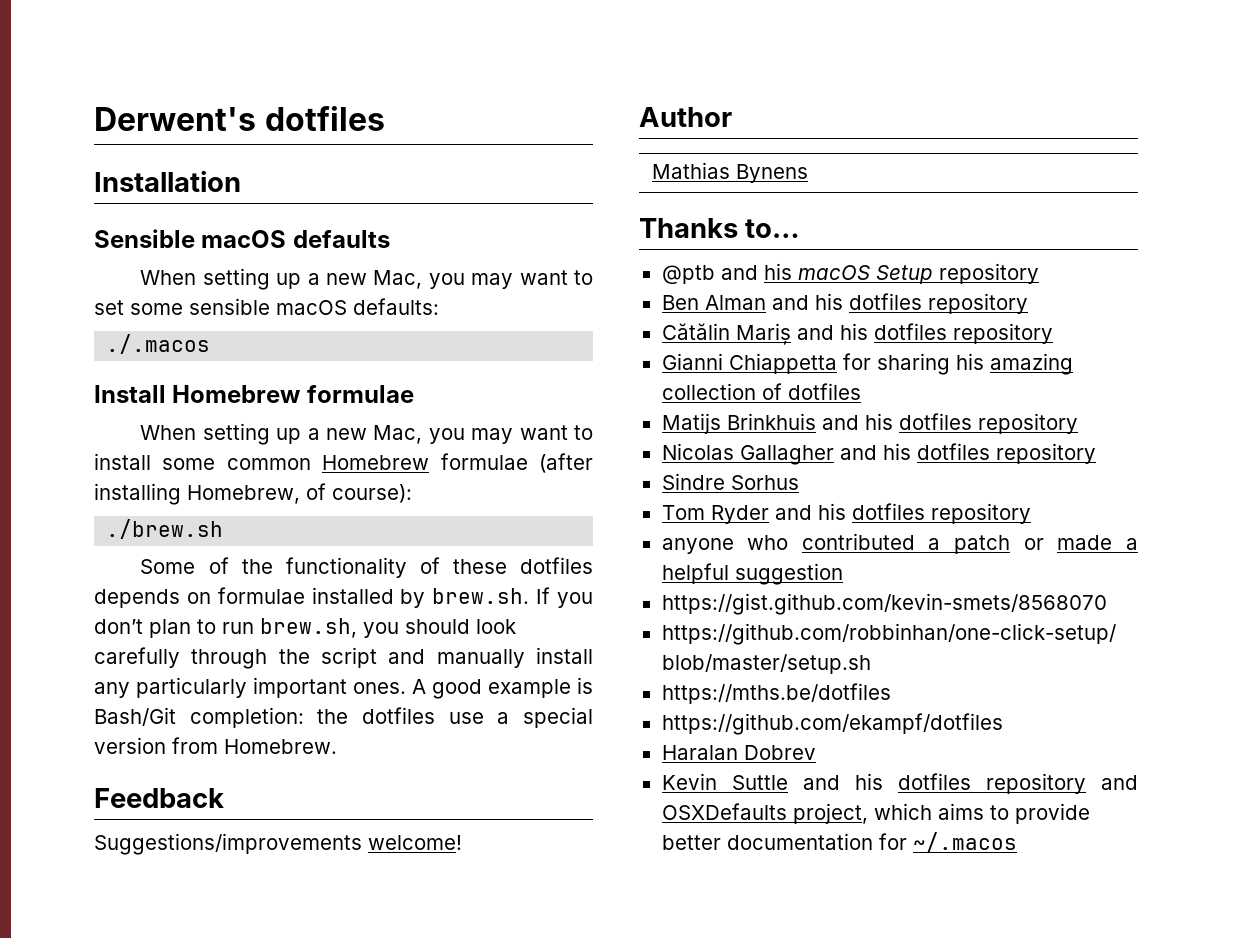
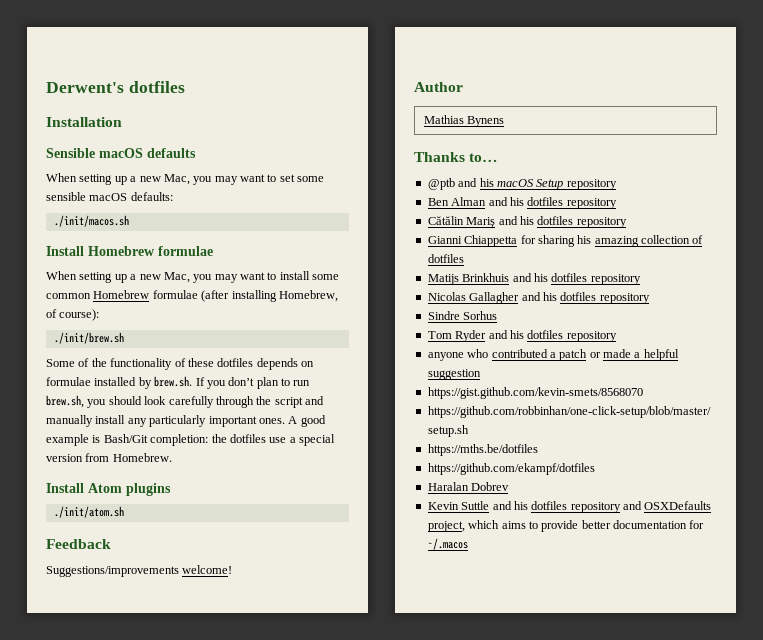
- ./.macos
+ ./init/macos.sh
- ./brew.sh
+ ./init/brew.sh
+ Install Atom plugins
+ ./init/atom.sh

